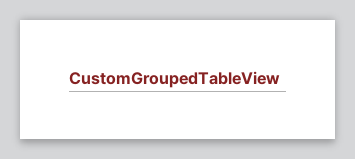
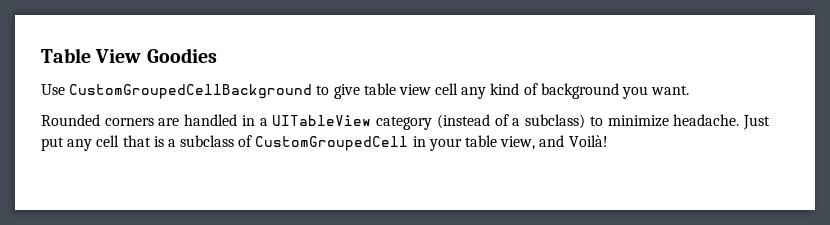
- CustomGroupedTableView
+ Table View Goodies
+ Use CustomGroupedCellBackground to give table view cell any kind of background you want.
+ Rounded corners are handled in a UITableView category (instead of a subclass) to minimize headache. Just put any cell that is a subclass of CustomGroupedCell in your table view, and Voilà!

